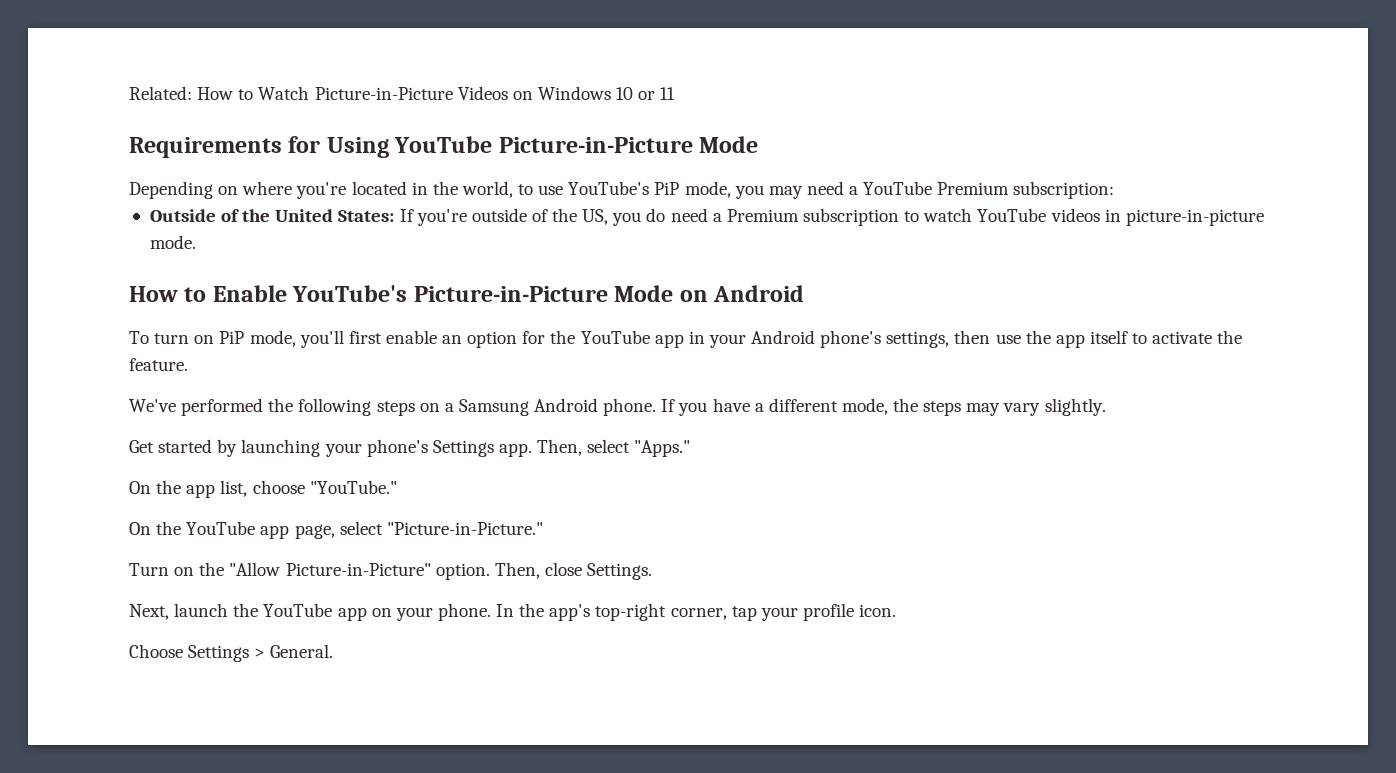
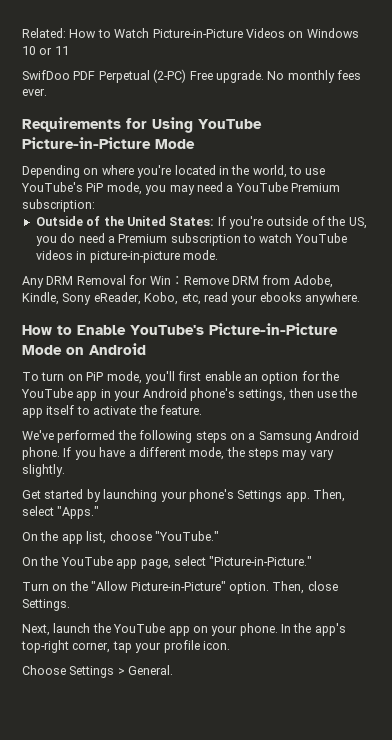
+ SwifDoo PDF Perpetual (2-PC) Free upgrade. No monthly fees ever.
+ Any DRM Removal for Win：Remove DRM from Adobe, Kindle, Sony eReader, Kobo, etc, read your ebooks anywhere.

